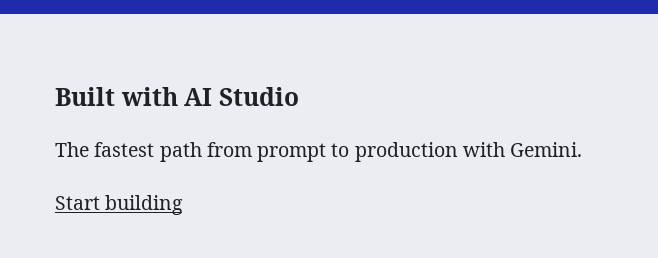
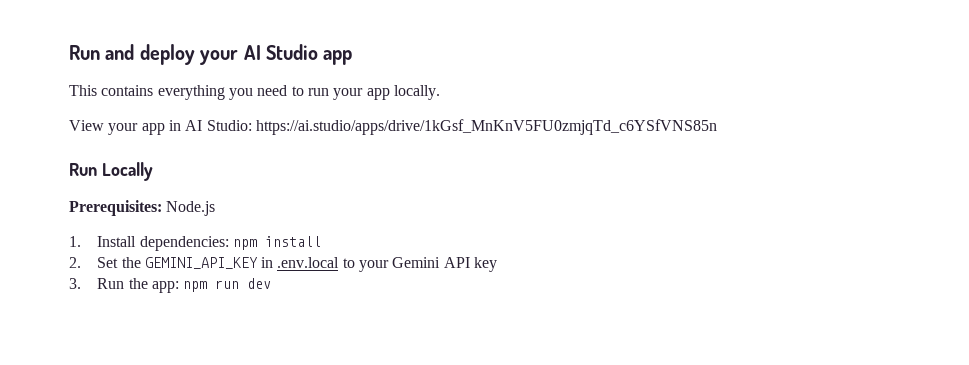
- Built with AI Studio
- The fastest path from prompt to production with Gemini.
- Start building
+ Run and deploy your AI Studio app
+ This contains everything you need to run your app locally.
+ View your app in AI Studio: https://ai.studio/apps/drive/1kGsf_MnKnV5FU0zmjqTd_c6YSfVNS85n
+ Run Locally
+ Prerequisites: Node.js
+ 1. Install dependencies: npm install
+ 2. Set the GEMINI_API_KEY in .env.local to your Gemini API key
+ 3. Run the app: npm run dev

